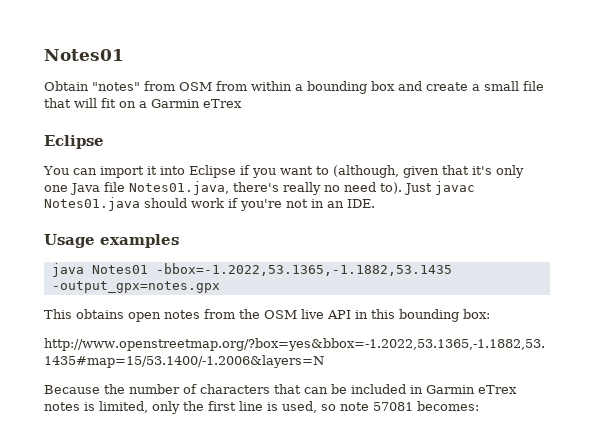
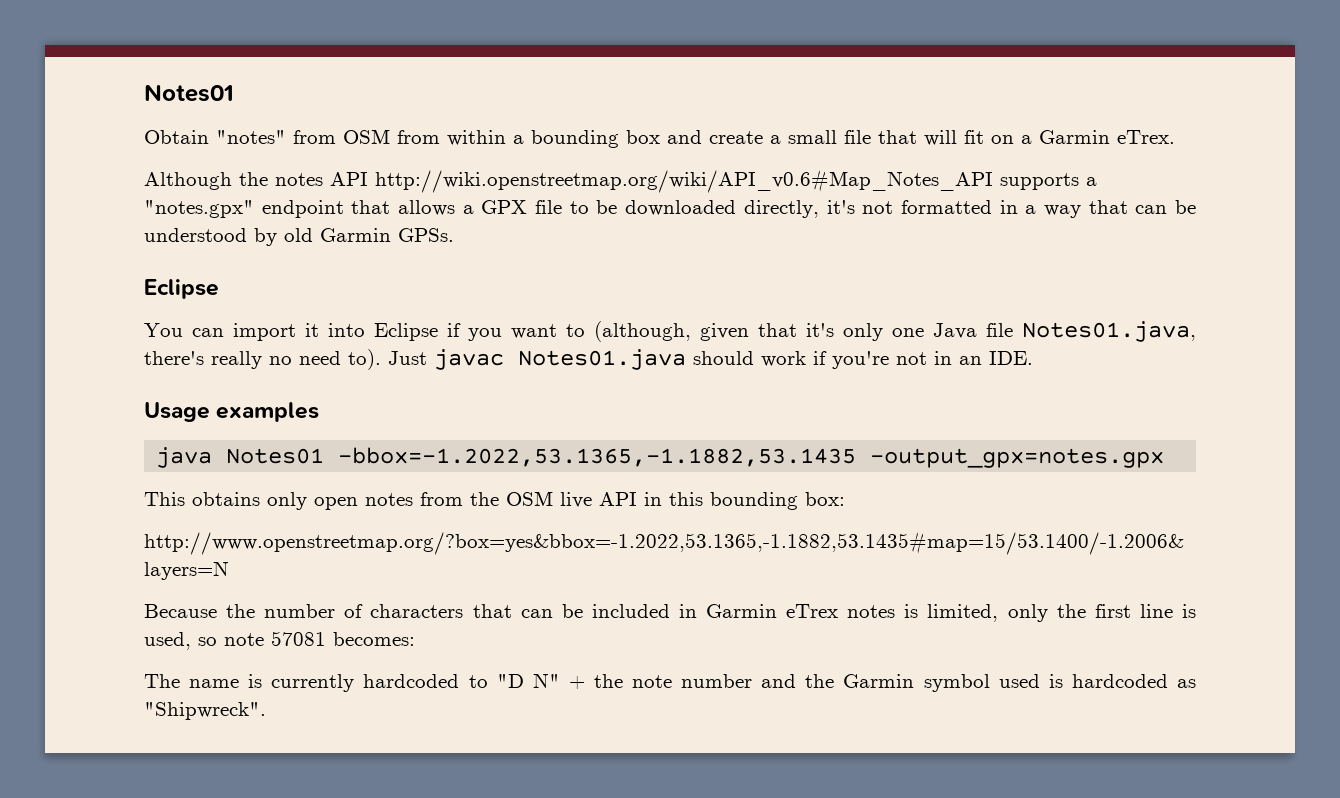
- Obtain "notes" from OSM from within a bounding box and create a small file that will fit on a Garmin eTrex
+ Obtain "notes" from OSM from within a bounding box and create a small file that will fit on a Garmin eTrex.
+ Although the notes API http://wiki.openstreetmap.org/wiki/API_v0.6#Map_Notes_API supports a "notes.gpx" endpoint that allows a GPX file to be downloaded directly, it's not formatted in a way that can be understood by old Garmin GPSs.
- This obtains open notes from the OSM live API in this bounding box:
+ This obtains only open notes from the OSM live API in this bounding box:
+ The name is currently hardcoded to "D N" + the note number and the Garmin symbol used is hardcoded as "Shipwreck".

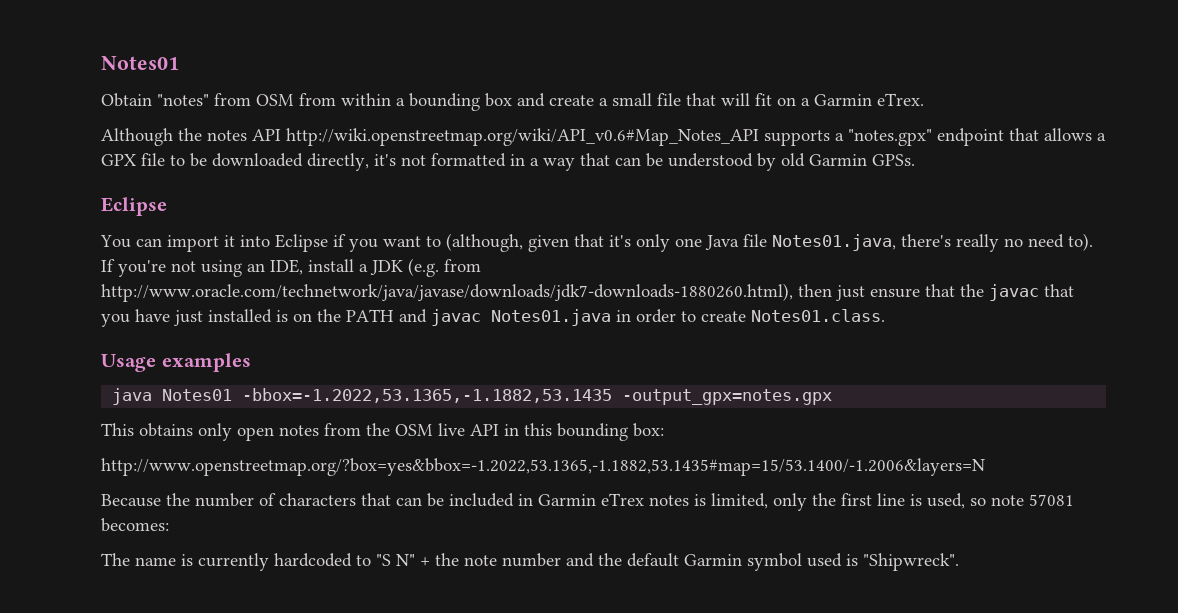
- Just javac Notes01.java should work if you're not in an IDE.
+ If you're not using an IDE, install a JDK (e.g. from http://www.oracle.com/technetwork/java/javase/downloads/jdk7-downloads-1880260.html), then just ensure that the javac that you have just installed is on the PATH and javac Notes01.java in order to create Notes01.class.
- The name is currently hardcoded to "D N" + the note number and the Garmin symbol used is hardcoded as "Shipwreck".
+ The name is currently hardcoded to "S N" + the note number and the default Garmin symbol used is "Shipwreck".

